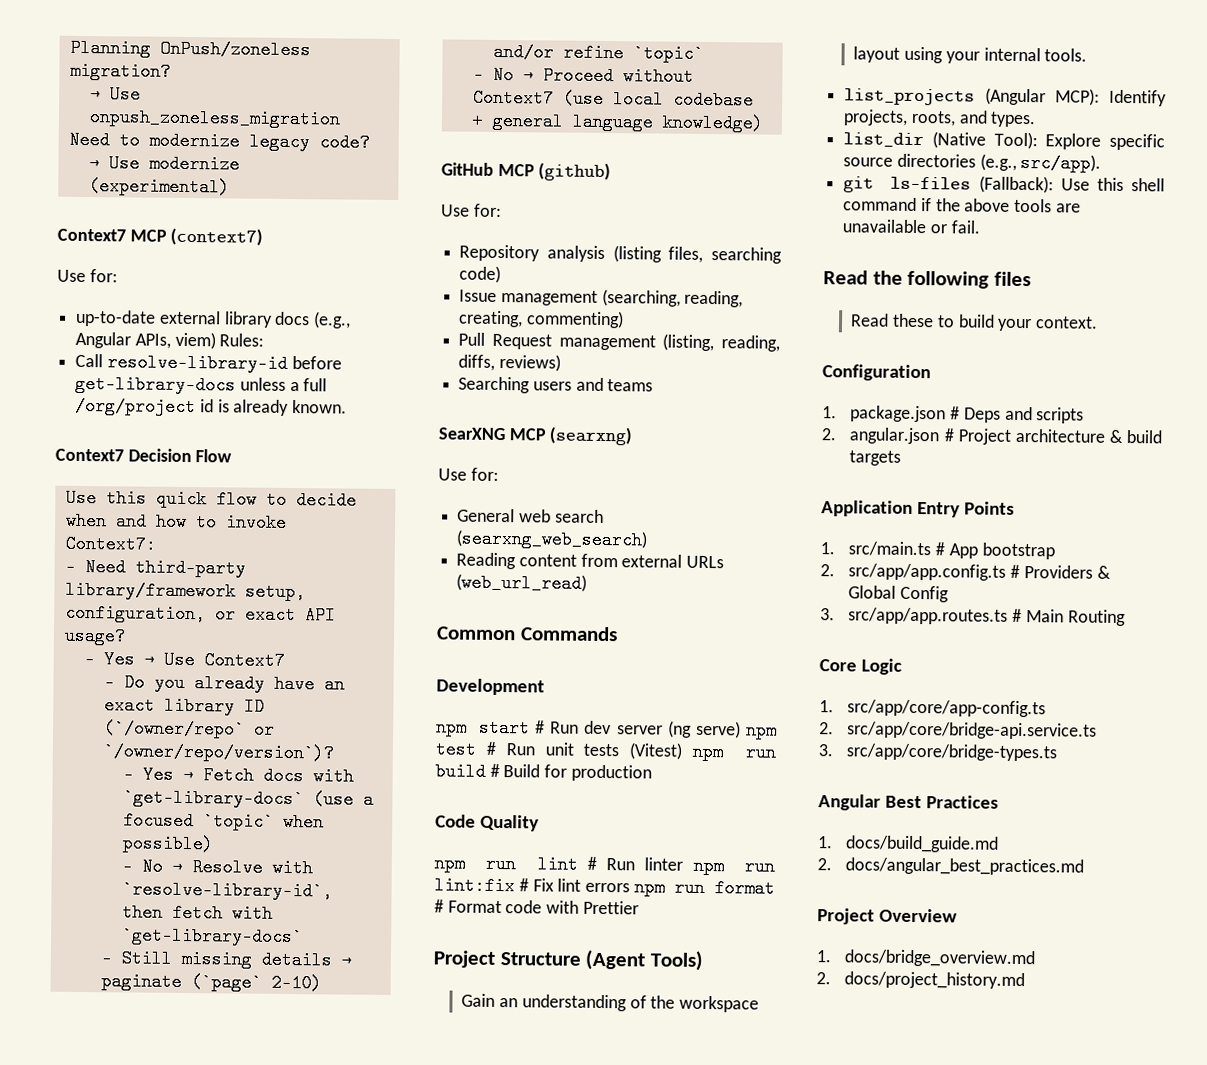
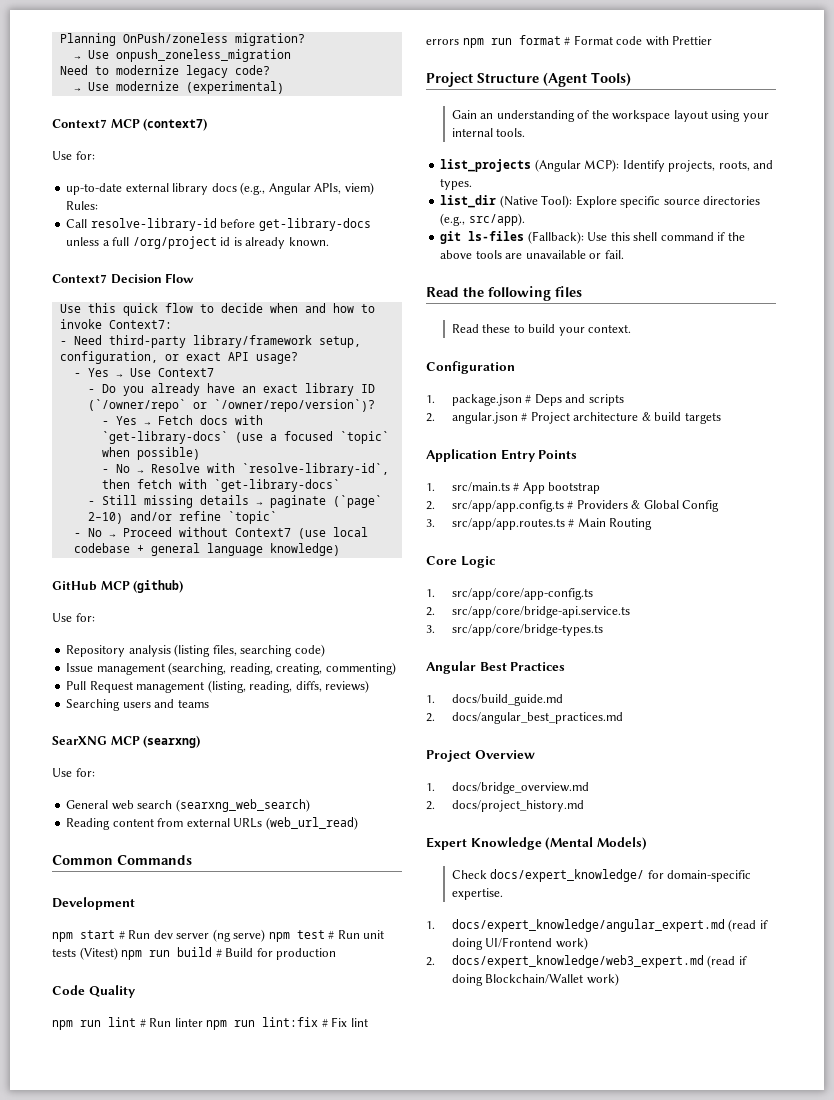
+ Expert Knowledge (Mental Models)
+ Check docs/expert_knowledge/ for domain-specific expertise.
+ 1. docs/expert_knowledge/angular_expert.md (read if doing UI/Frontend work)
+ 2. docs/expert_knowledge/web3_expert.md (read if doing Blockchain/Wallet work)

